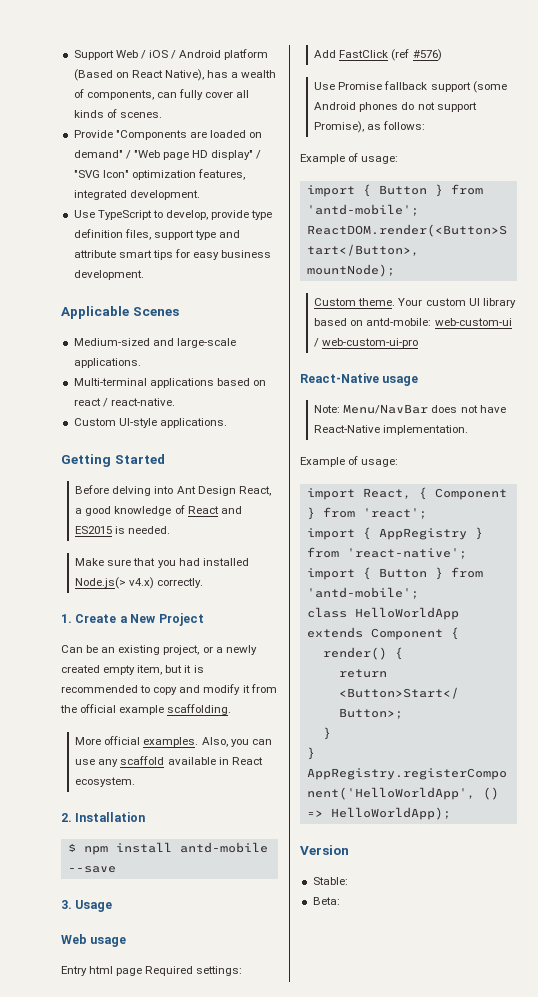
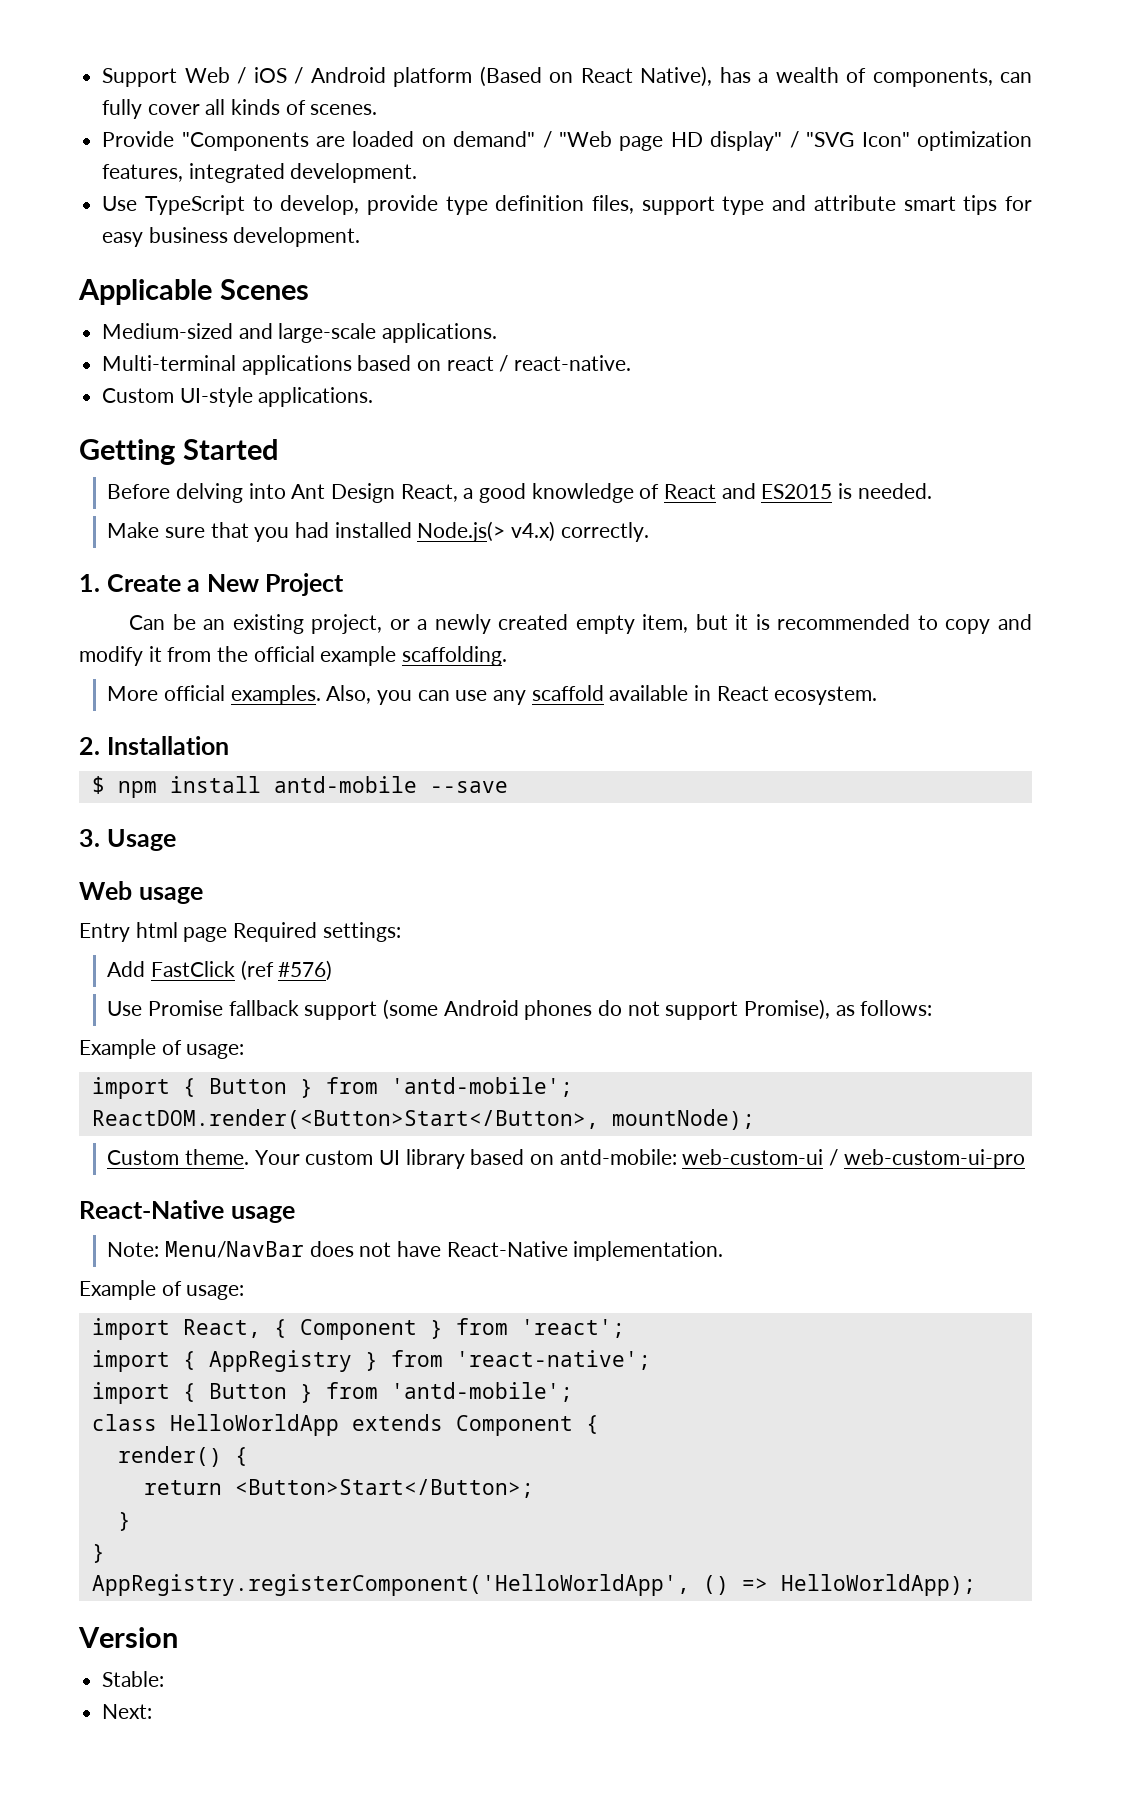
- Beta:
+ Next:

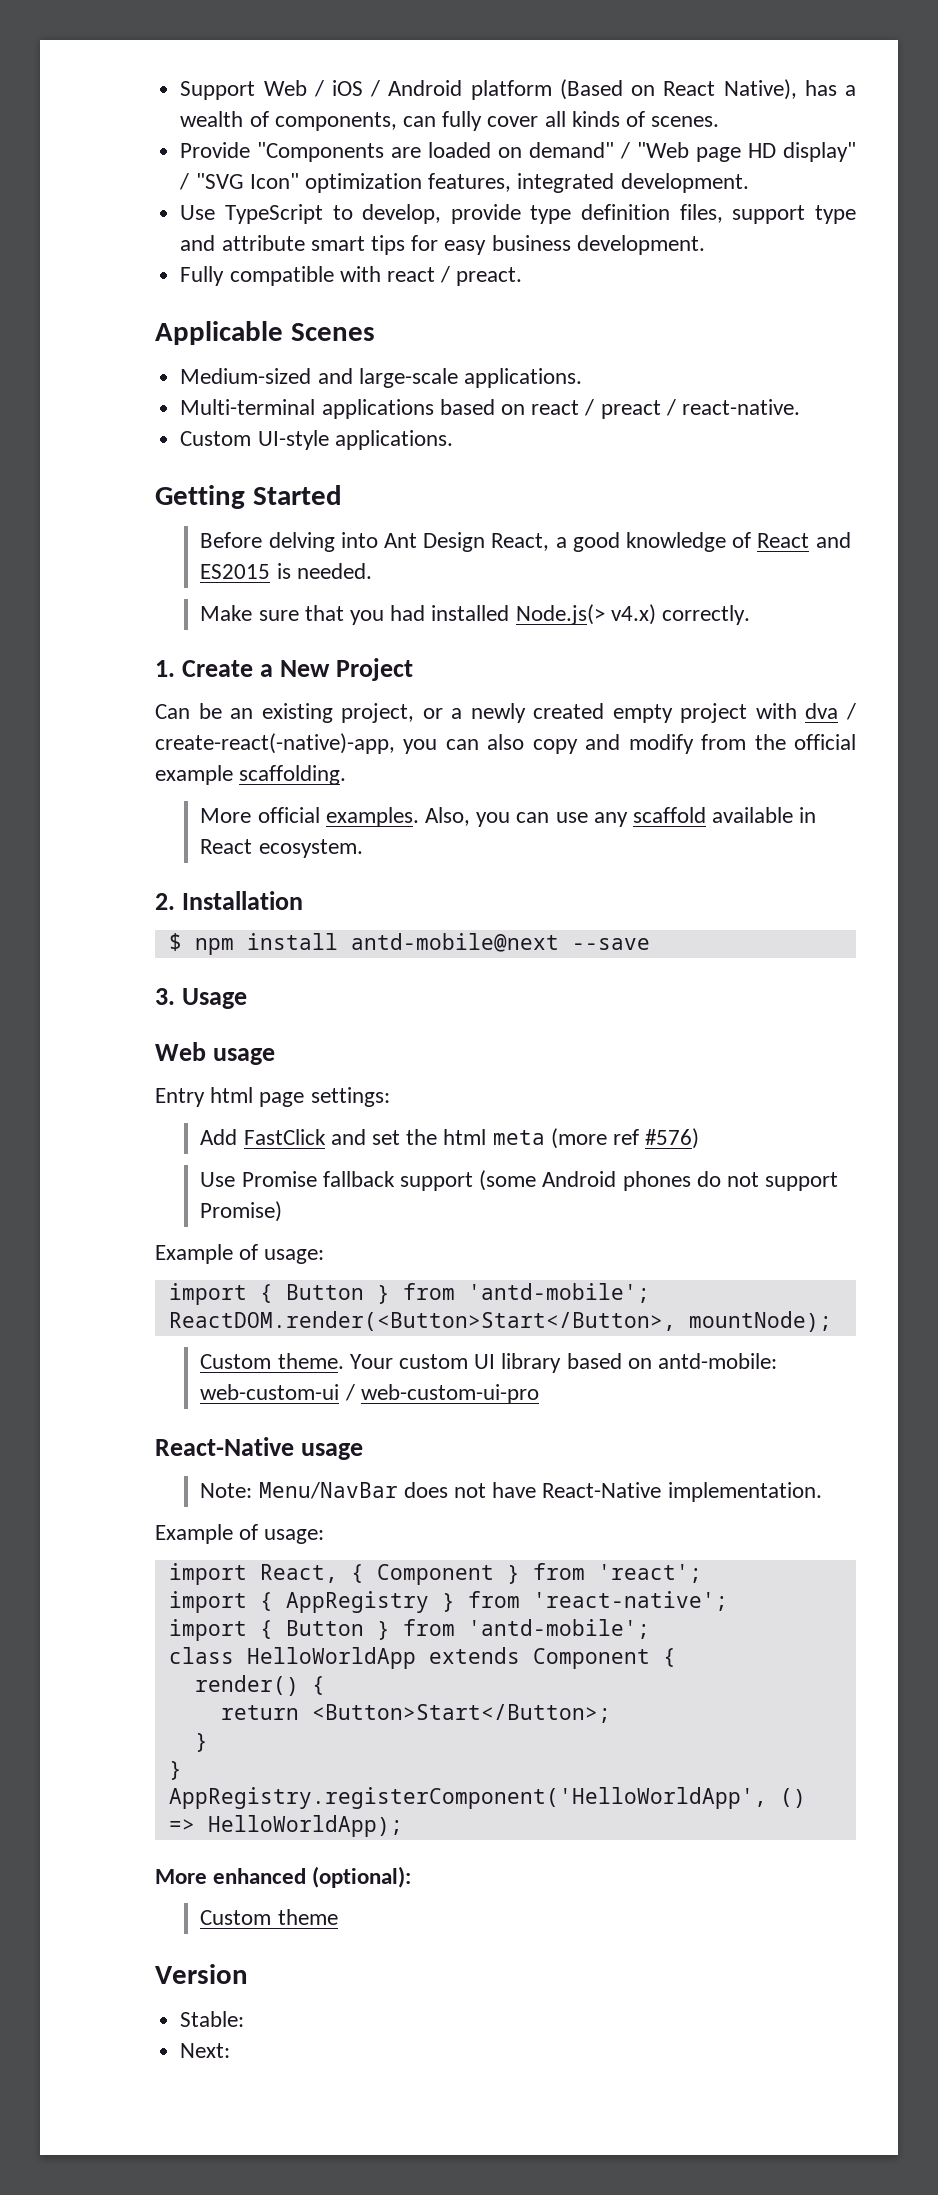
+ Fully compatible with react / preact.
- Multi-terminal applications based on react / react-native.
+ Multi-terminal applications based on react / preact / react-native.
- Can be an existing project, or a newly created empty item, but it is recommended to copy and modify it from the official example scaffolding.
+ Can be an existing project, or a newly created empty project with dva / create-react(-native)-app, you can also copy and modify from the official example scaffolding.
- $ npm install antd-mobile --save
+ $ npm install antd-mobile@next --save
- Entry html page Required settings:
+ Entry html page settings:
- Add FastClick (ref #576)
+ Add FastClick and set the html meta (more ref #576)
- Use Promise fallback support (some Android phones do not support Promise), as follows:
+ Use Promise fallback support (some Android phones do not support Promise)
+ More enhanced (optional):
+ Custom theme

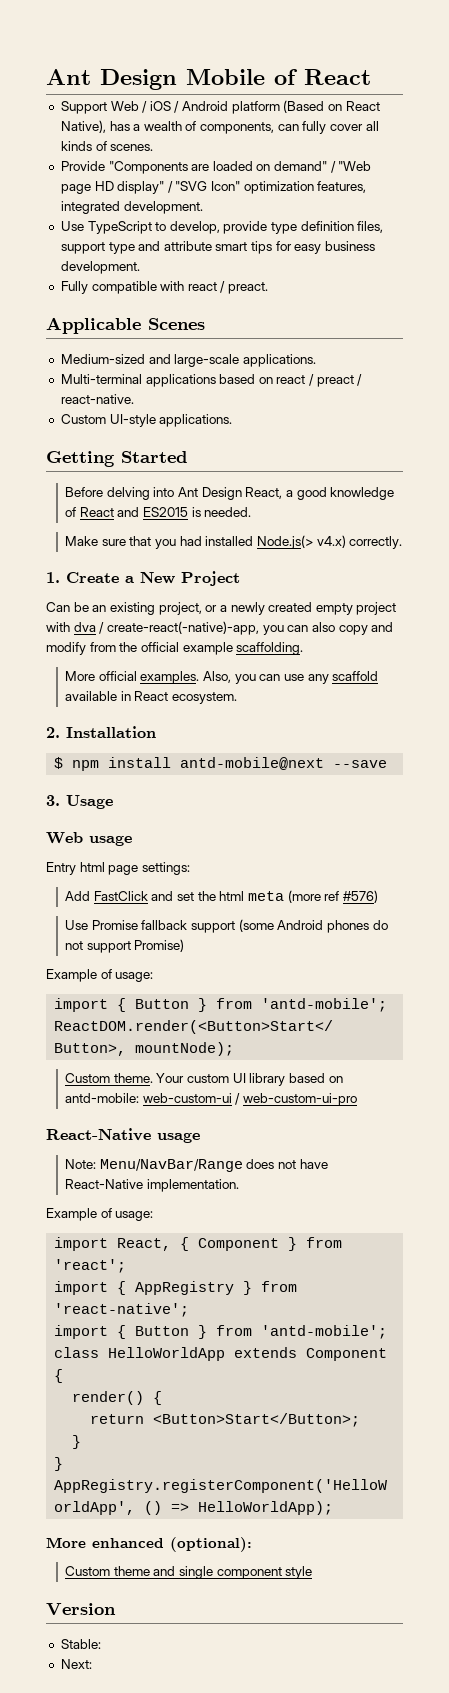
+ Ant Design Mobile of React
- Note: Menu/NavBar does not have React-Native implementation.
+ Note: Menu/NavBar/Range does not have React-Native implementation.
- Custom theme
+ Custom theme and single component style

